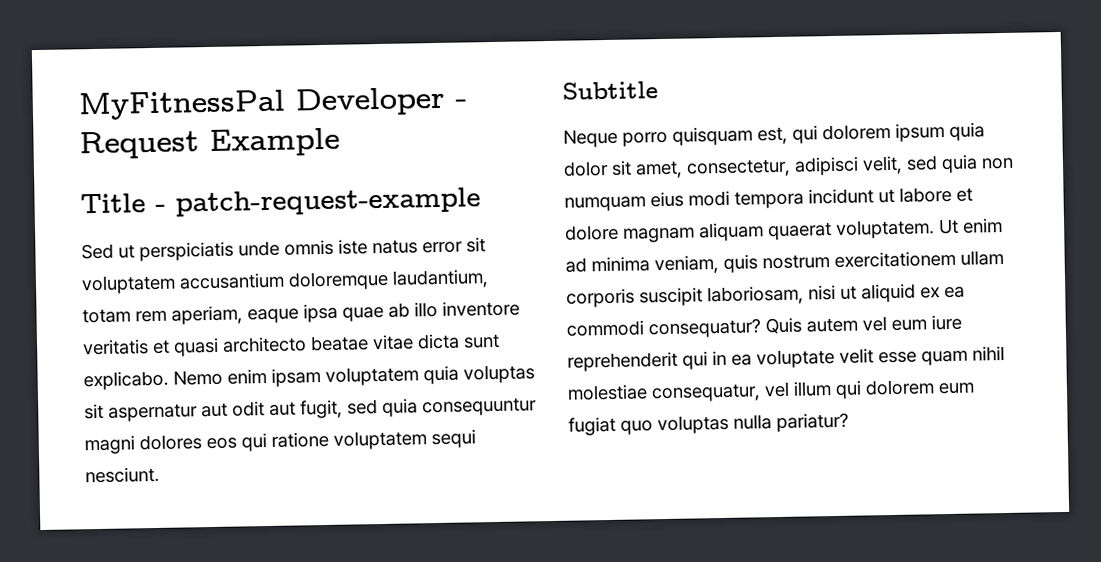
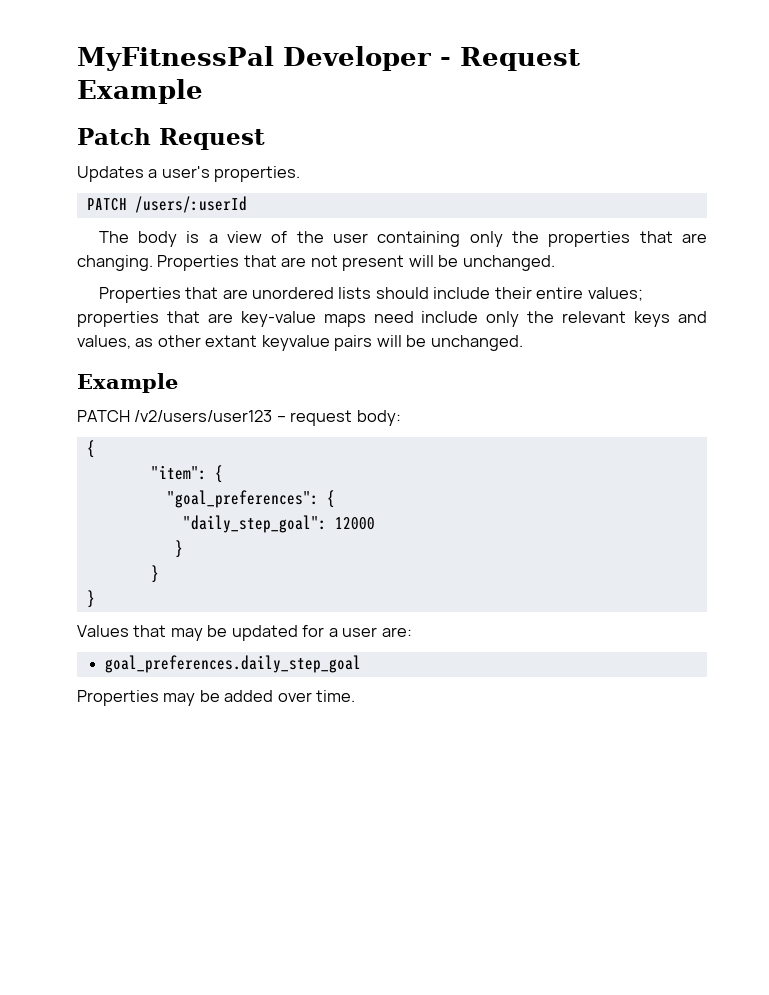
- Title - patch-request-example
- Sed ut perspiciatis unde omnis iste natus error sit voluptatem accusantium doloremque laudantium, totam rem aperiam, eaque ipsa quae ab illo inventore veritatis et quasi architecto beatae vitae dicta sunt explicabo. Nemo enim ipsam voluptatem quia voluptas sit aspernatur aut odit aut fugit, sed quia consequuntur magni dolores eos qui ratione voluptatem sequi nesciunt.
- Subtitle
- Neque porro quisquam est, qui dolorem ipsum quia dolor sit amet, consectetur, adipisci velit, sed quia non numquam eius modi tempora incidunt ut labore et dolore magnam aliquam quaerat voluptatem. Ut enim ad minima veniam, quis nostrum exercitationem ullam corporis suscipit laboriosam, nisi ut aliquid ex ea commodi consequatur? Quis autem vel eum iure reprehenderit qui in ea voluptate velit esse quam nihil molestiae consequatur, vel illum qui dolorem eum fugiat quo voluptas nulla pariatur?
+ Patch Request
+ Updates a user's properties.
+ PATCH /users/:userId
+ The body is a view of the user containing only the properties that are changing. Properties that are not present will be unchanged.
+ Properties that are unordered lists should include their entire values; properties that are key-value maps need include only the relevant keys and values, as other extant keyvalue pairs will be unchanged.
+ Example
+ PATCH /v2/users/user123 – request body:
+ {
+ "item": {
+ "goal_preferences": {
+ "daily_step_goal": 12000
+ }
+ }
+ }
+ Values that may be updated for a user are:
+ goal_preferences.daily_step_goal
+ Properties may be added over time.

